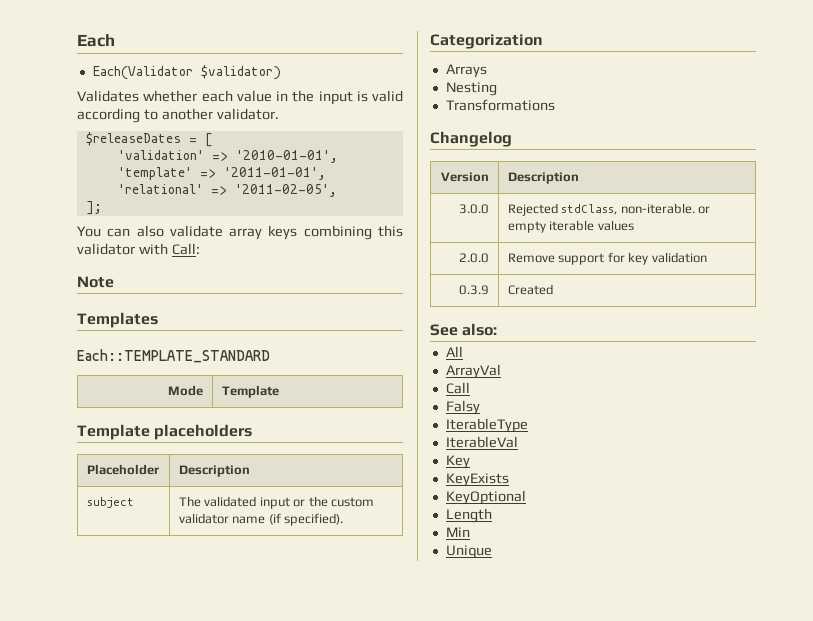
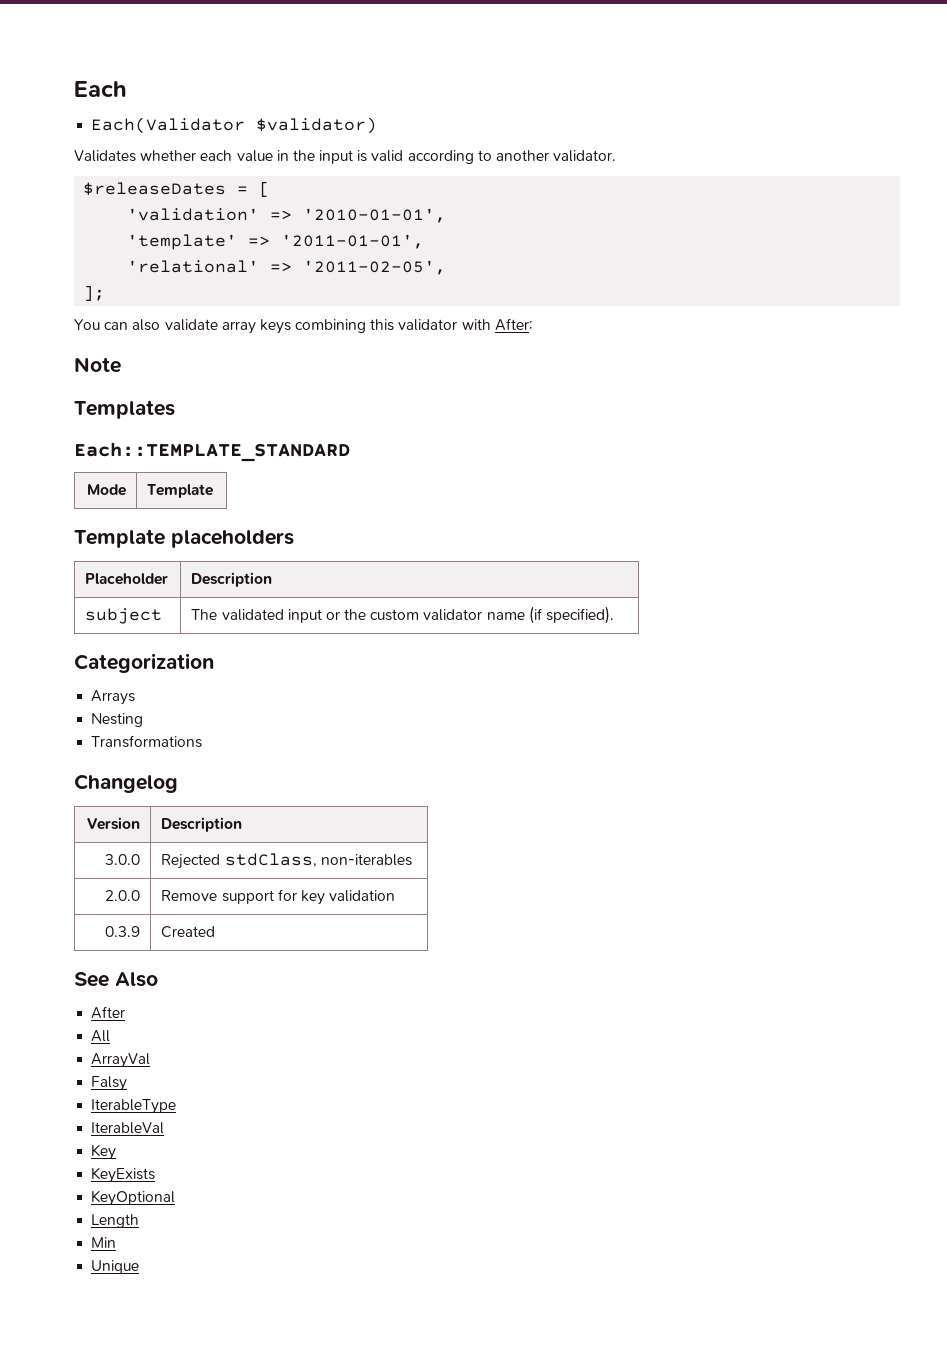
- You can also validate array keys combining this validator with Call:
+ You can also validate array keys combining this validator with After:
- 3.0.0 | Rejected stdClass, non-iterable. or empty iterable values
+ 3.0.0 | Rejected stdClass, non-iterables
- See also:
+ See Also
+ After
- Call

